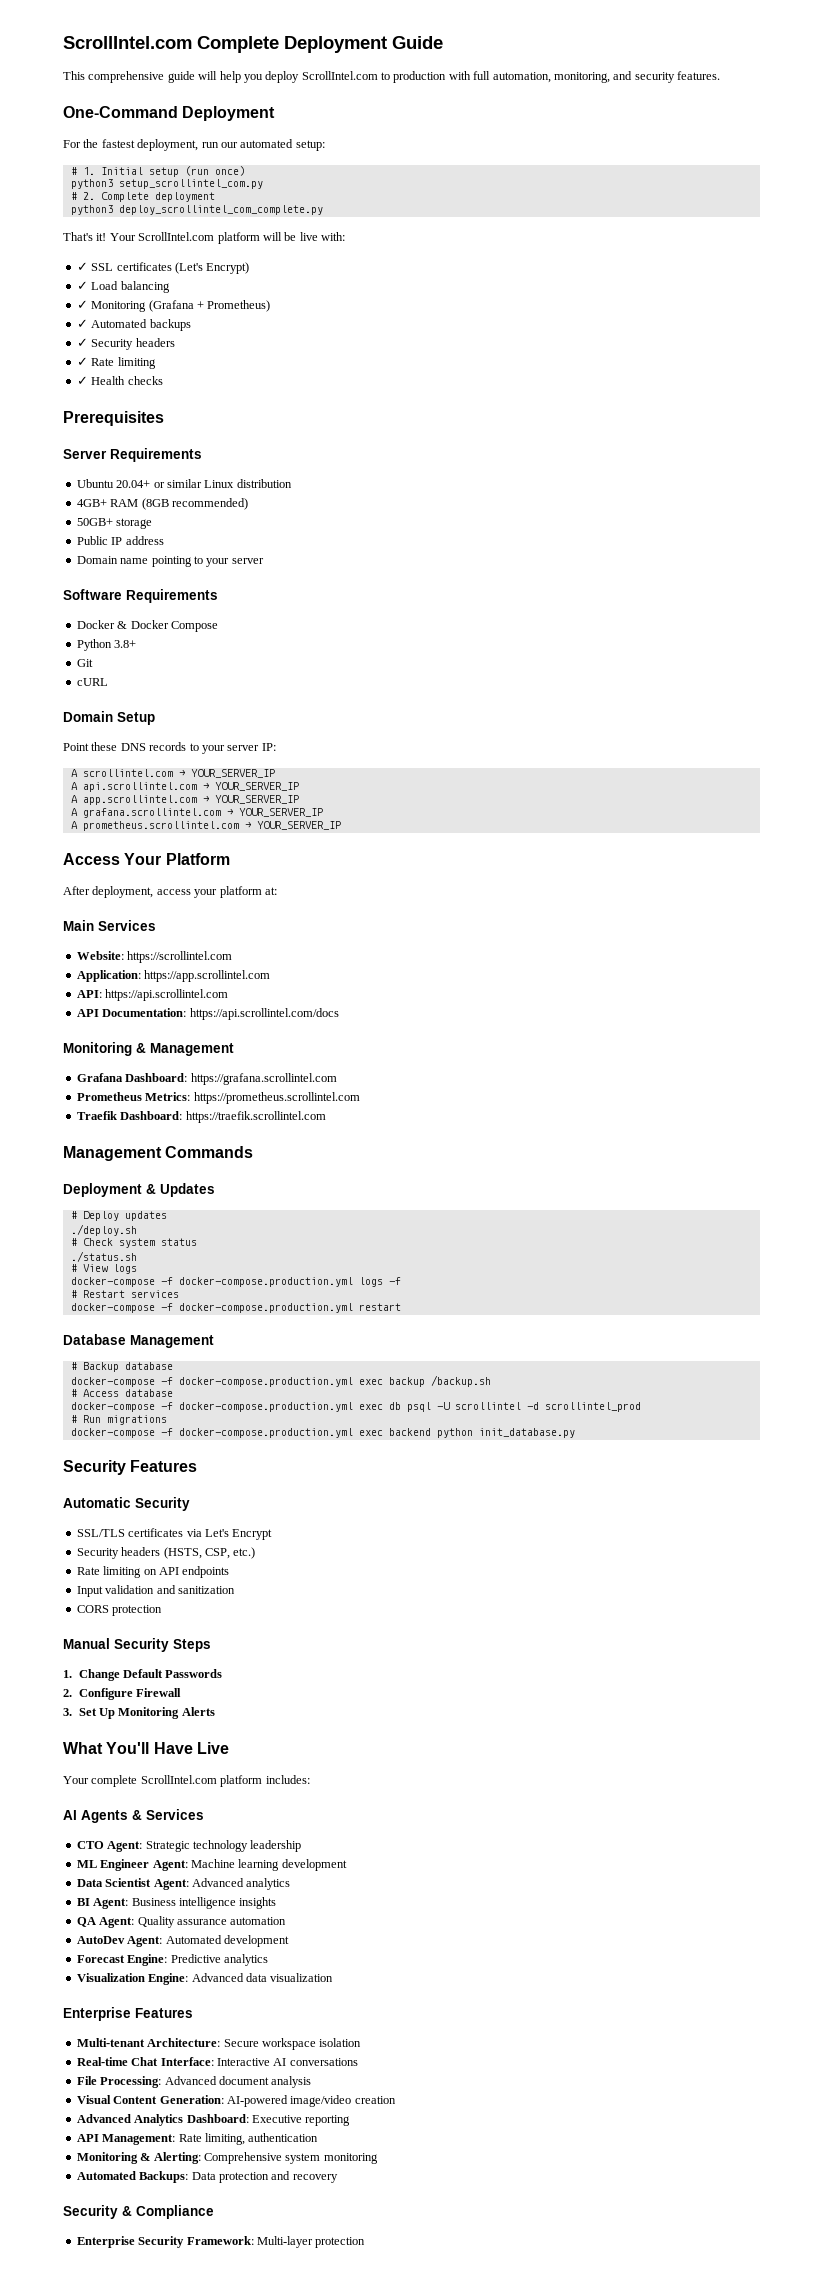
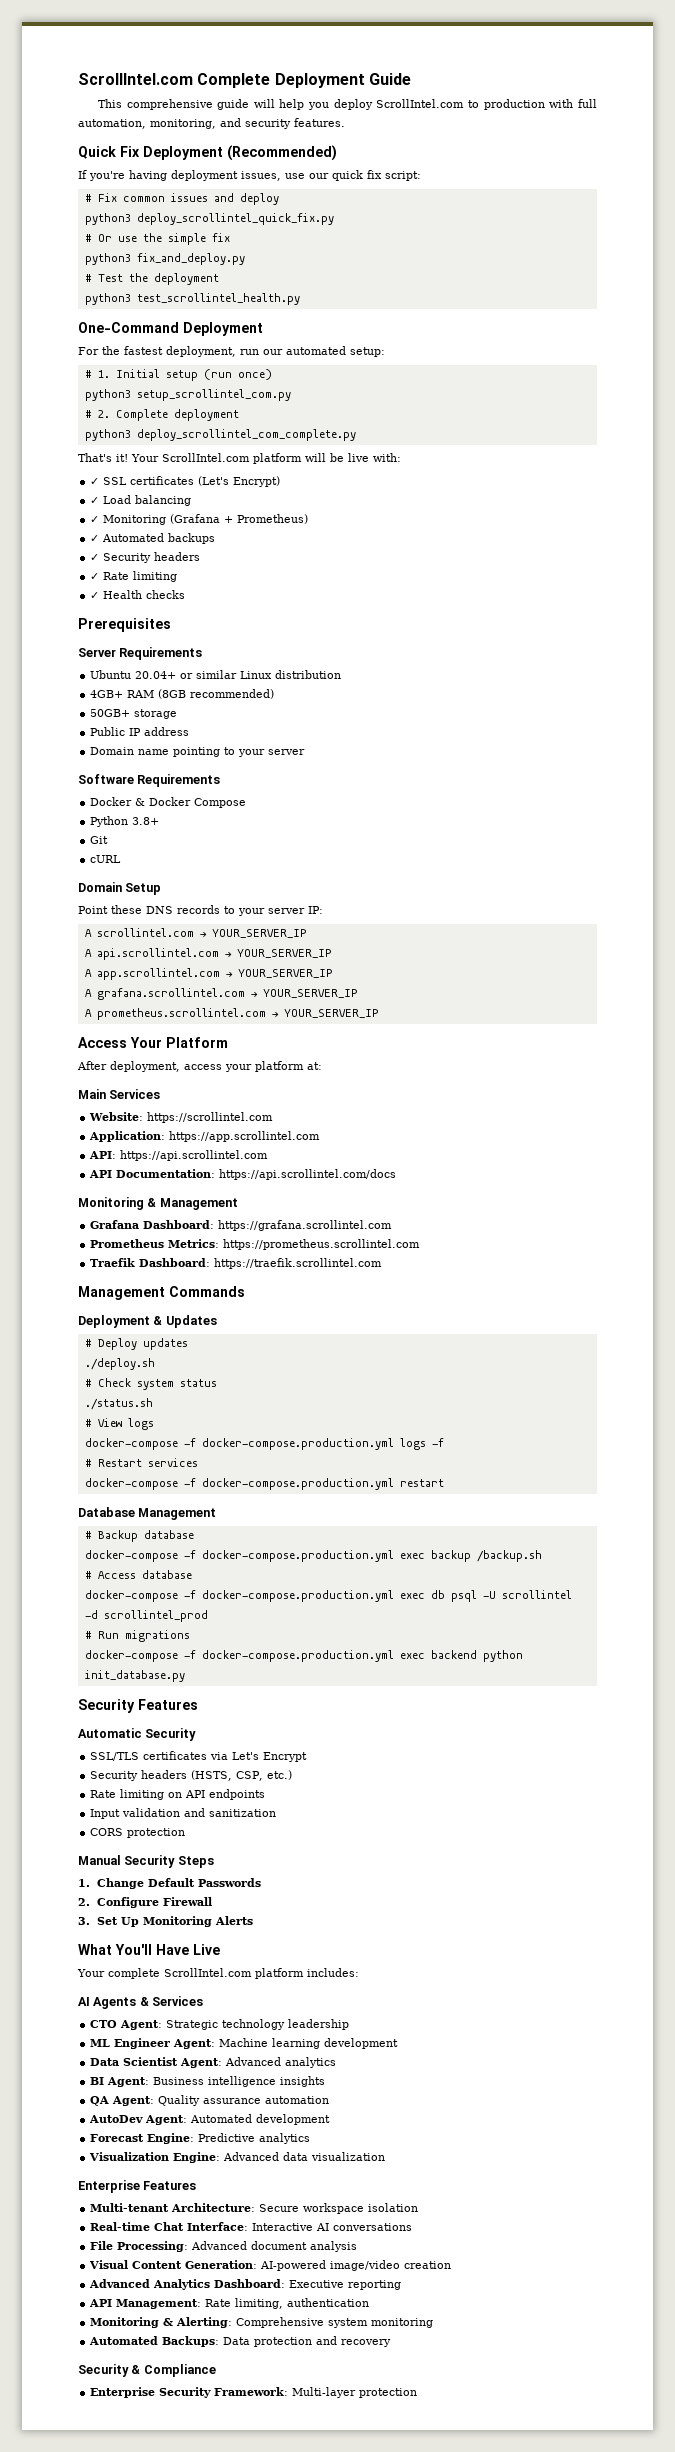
+ Quick Fix Deployment (Recommended)
+ If you're having deployment issues, use our quick fix script:
+ # Fix common issues and deploy
+ python3 deploy_scrollintel_quick_fix.py
+ # Or use the simple fix
+ python3 fix_and_deploy.py
+ # Test the deployment
+ python3 test_scrollintel_health.py

